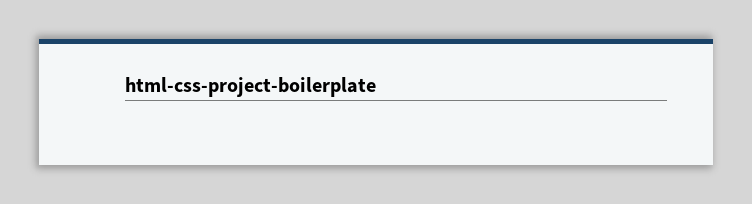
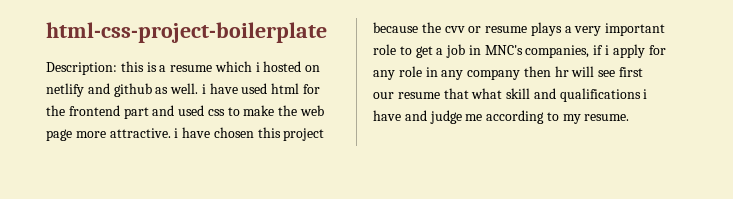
+ Description: this is a resume which i hosted on netlify and github as well. i have used html for the frontend part and used css to make the web page more attractive. i have chosen this project because the cvv or resume plays a very important role to get a job in MNC's companies, if i apply for any role in any company then hr will see first our resume that what skill and qualifications i have and judge me according to my resume.

